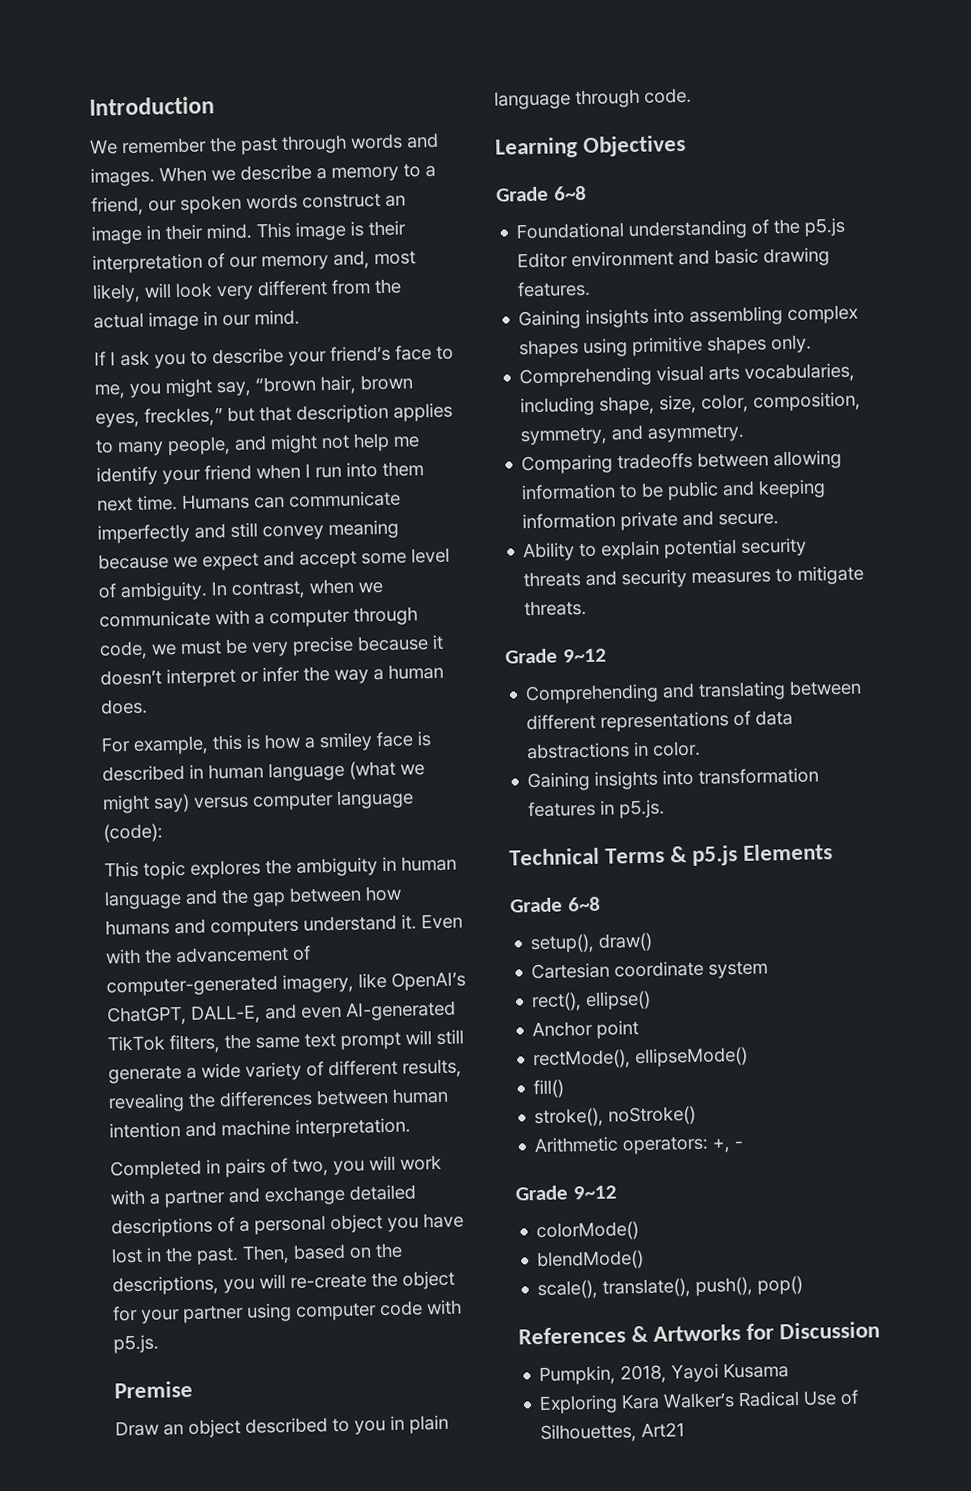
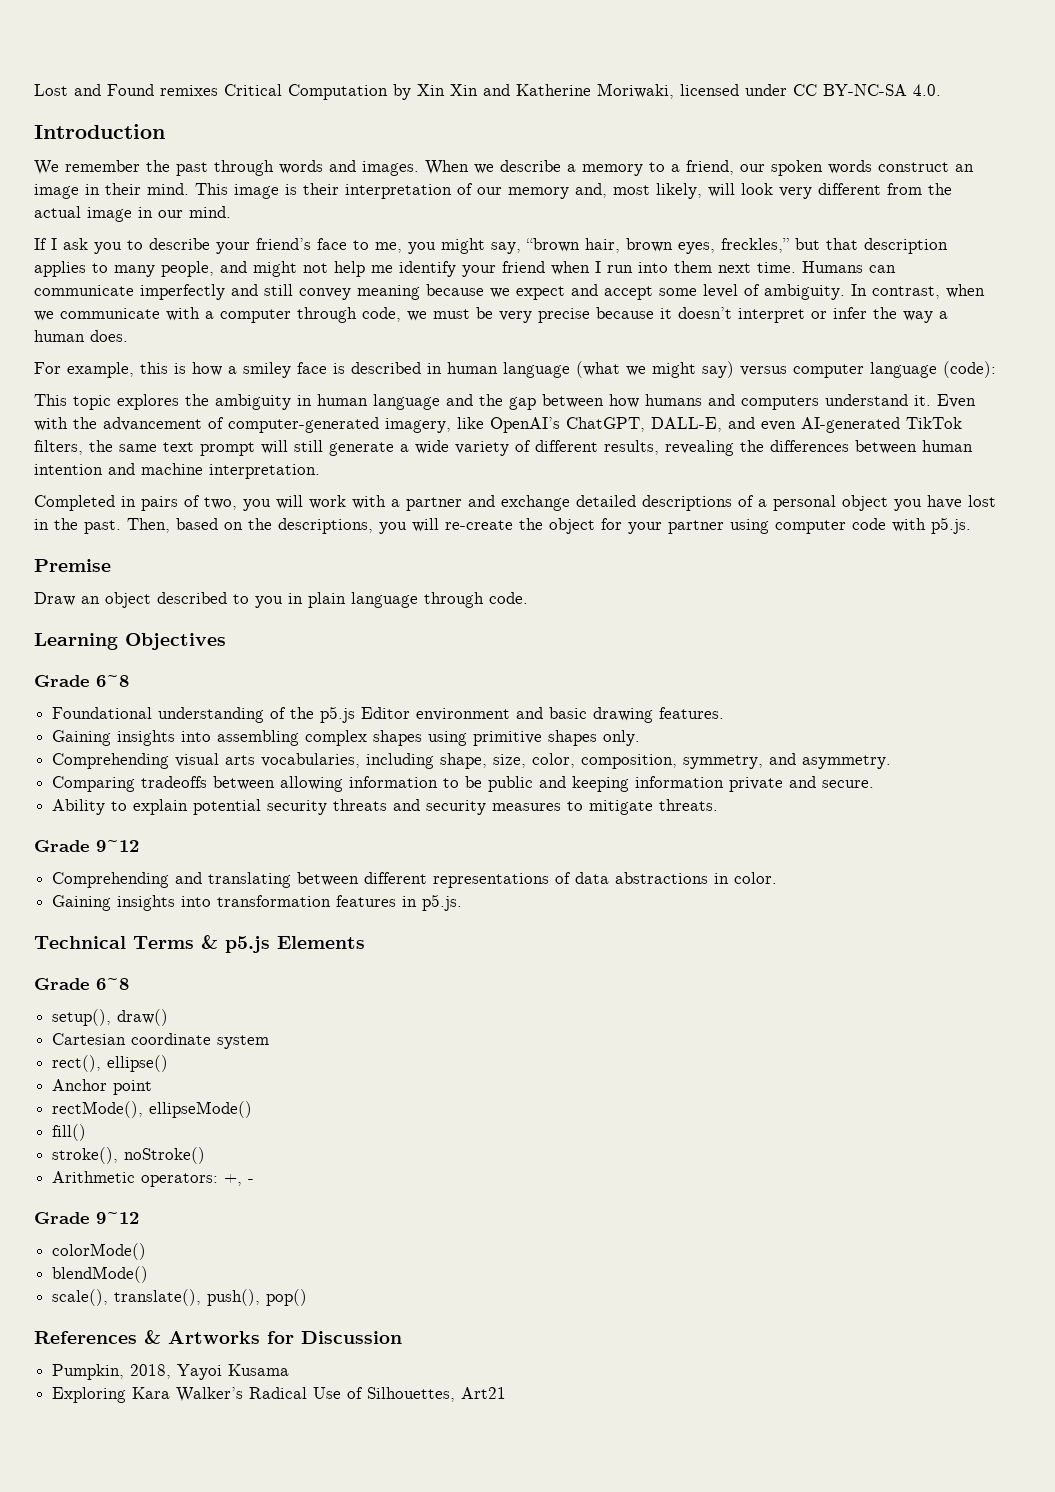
+ Lost and Found remixes Critical Computation by Xin Xin and Katherine Moriwaki, licensed under CC BY-NC-SA 4.0.

